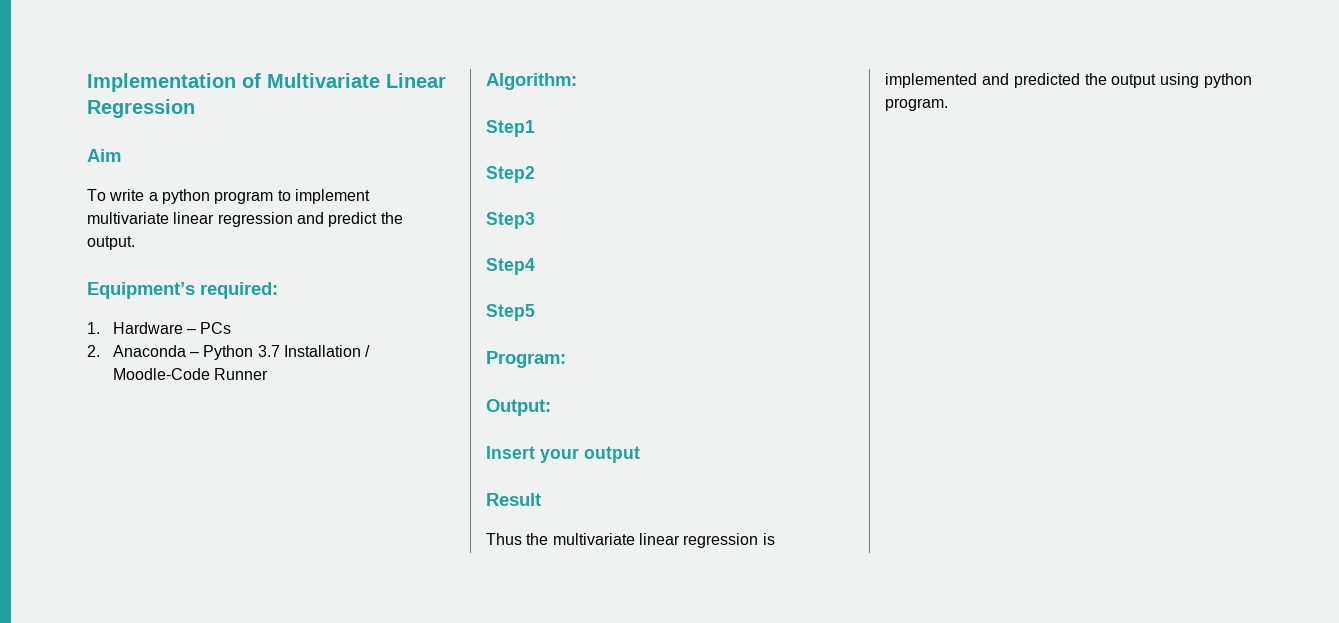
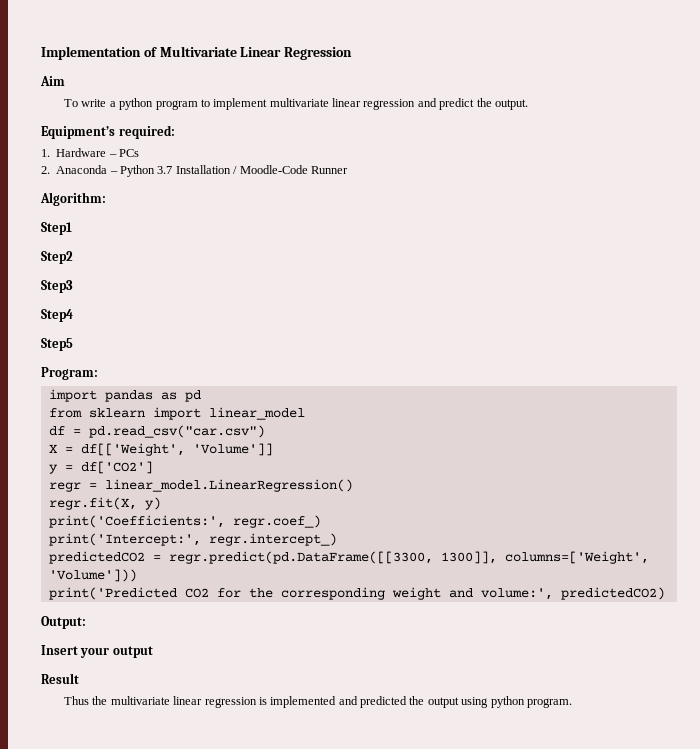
+ import pandas as pd
+ from sklearn import linear_model
+ df = pd.read_csv("car.csv")
+ X = df[['Weight', 'Volume']]
+ y = df['CO2']
+ regr = linear_model.LinearRegression()
+ regr.fit(X, y)
+ print('Coefficients:', regr.coef_)
+ print('Intercept:', regr.intercept_)
+ predictedCO2 = regr.predict(pd.DataFrame([[3300, 1300]], columns=['Weight', 'Volume']))
+ print('Predicted CO2 for the corresponding weight and volume:', predictedCO2)

